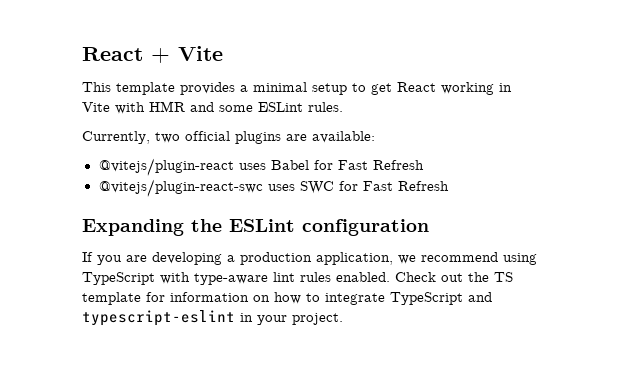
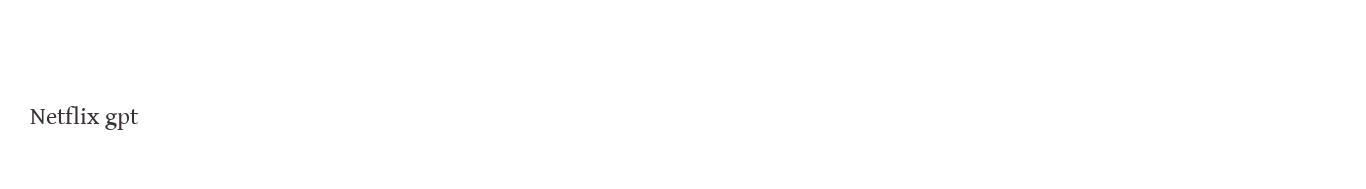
- React + Vite
- This template provides a minimal setup to get React working in Vite with HMR and some ESLint rules.
- Currently, two official plugins are available:
- @vitejs/plugin-react uses Babel for Fast Refresh
- @vitejs/plugin-react-swc uses SWC for Fast Refresh
- Expanding the ESLint configuration
- If you are developing a production application, we recommend using TypeScript with type-aware lint rules enabled. Check out the TS template for information on how to integrate TypeScript and typescript-eslint in your project.
+ Netflix gpt

